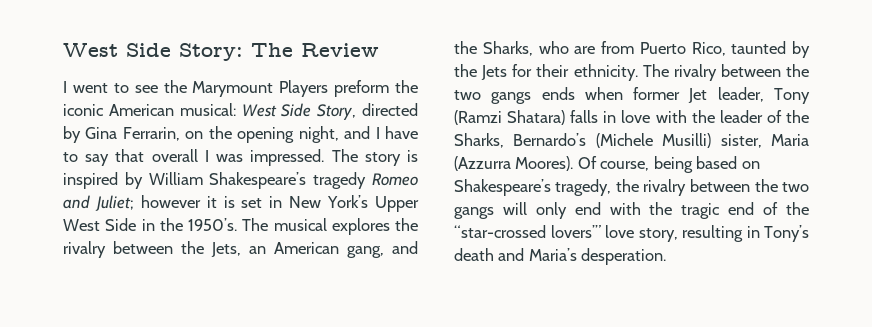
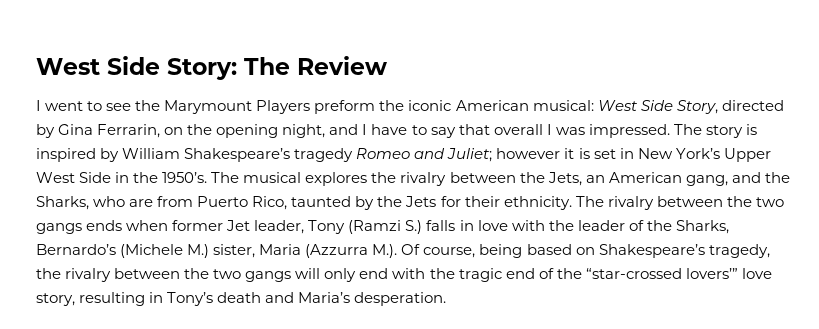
- The rivalry between the two gangs ends when former Jet leader, Tony (Ramzi Shatara) falls in love with the leader of the Sharks, Bernardo’s (Michele Musilli) sister, Maria (Azzurra Moores). Of course, being based on Shakespeare’s tragedy, the rivalry between the two gangs will only end with the tragic end of the “star-crossed lovers’” love story, resulting in Tony’s death and Maria’s desperation.
+ The rivalry between the two gangs ends when former Jet leader, Tony (Ramzi S.) falls in love with the leader of the Sharks, Bernardo’s (Michele M.) sister, Maria (Azzurra M.). Of course, being based on Shakespeare’s tragedy, the rivalry between the two gangs will only end with the tragic end of the “star-crossed lovers’” love story, resulting in Tony’s death and Maria’s desperation.

